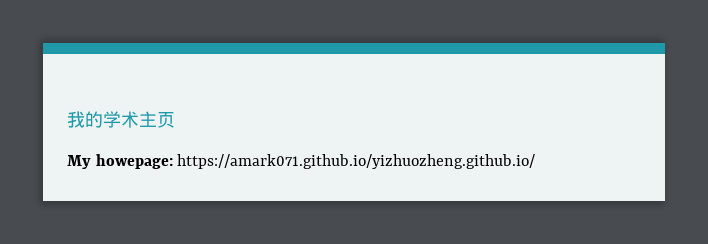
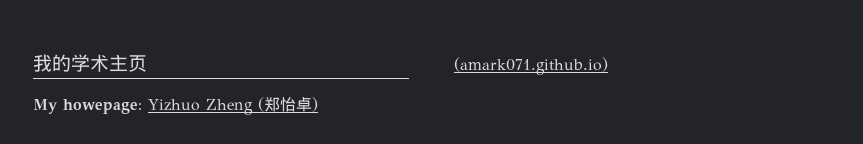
- My howepage: https://amark071.github.io/yizhuozheng.github.io/
+ My howepage: Yizhuo Zheng (郑怡卓) (amark071.github.io)

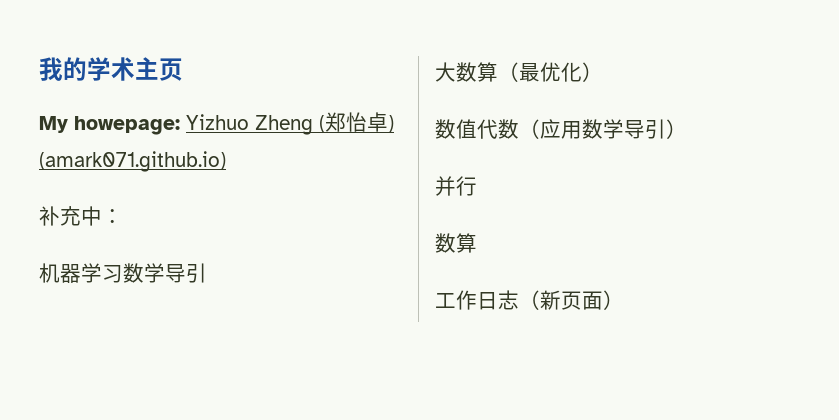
+ 补充中：
+ 机器学习数学导引
+ 大数算（最优化）
+ 数值代数（应用数学导引）
+ 并行
+ 数算
+ 工作日志（新页面）

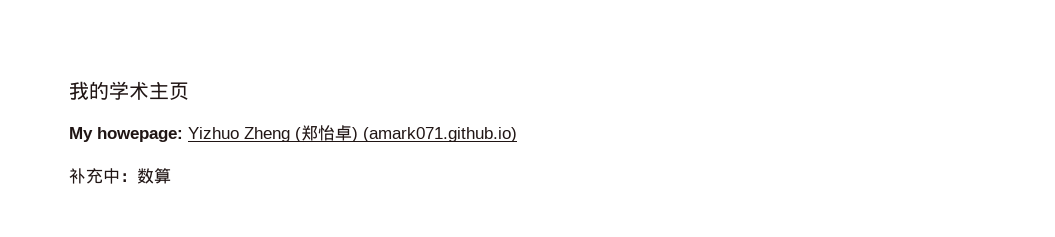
- 补充中：
- 机器学习数学导引
- 大数算（最优化）
- 数值代数（应用数学导引）
- 并行
- 数算
- 工作日志（新页面）
+ 补充中：数算

